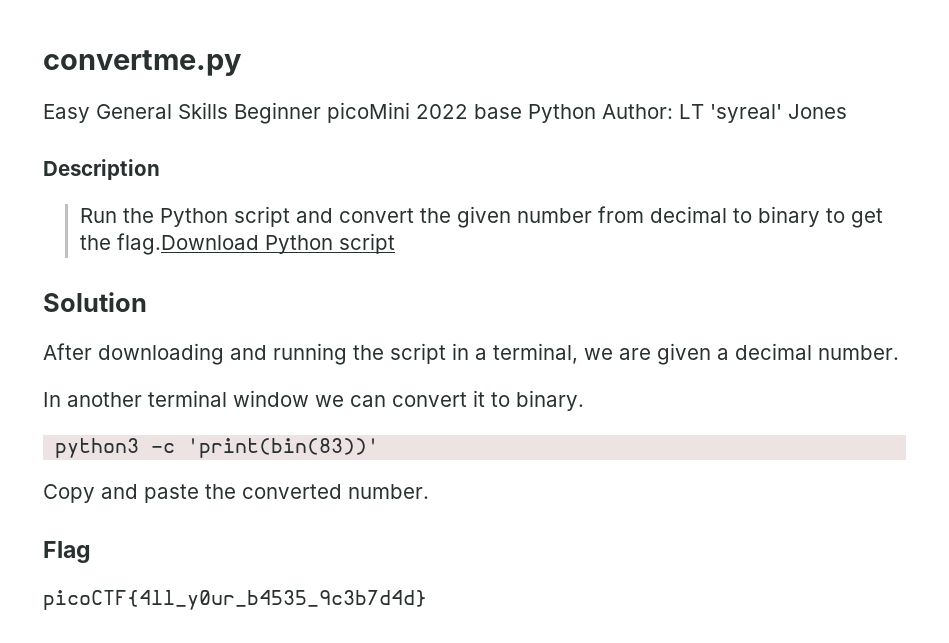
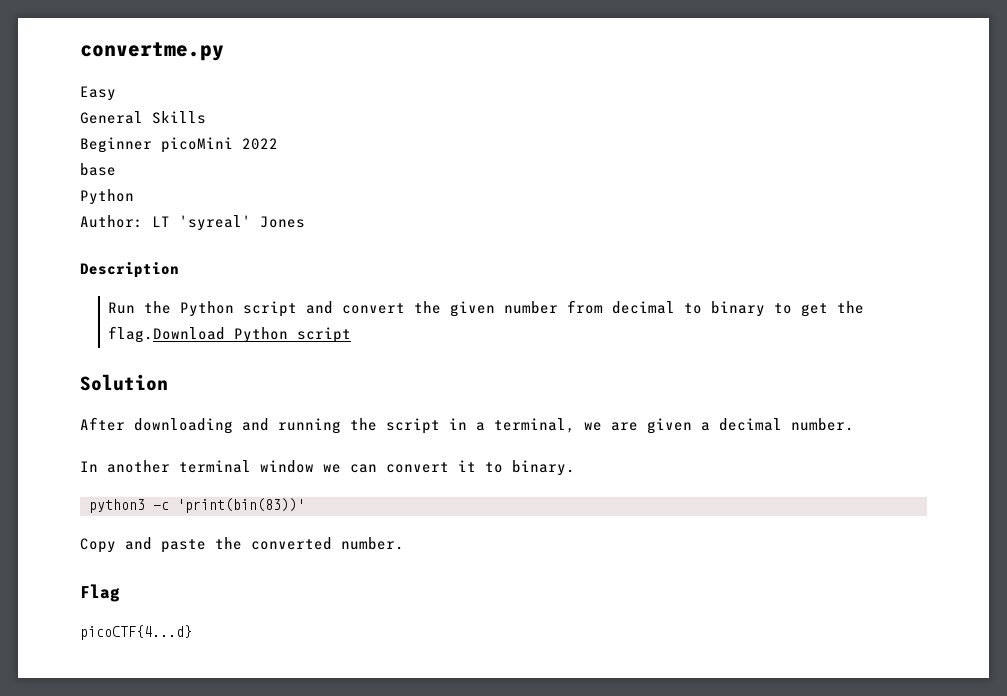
- Easy General Skills Beginner picoMini 2022 base Python Author: LT 'syreal' Jones
+ Easy
+ General Skills
+ Beginner picoMini 2022
+ base
+ Python
+ Author: LT 'syreal' Jones
- picoCTF{4ll_y0ur_b4535_9c3b7d4d}
+ picoCTF{4...d}

